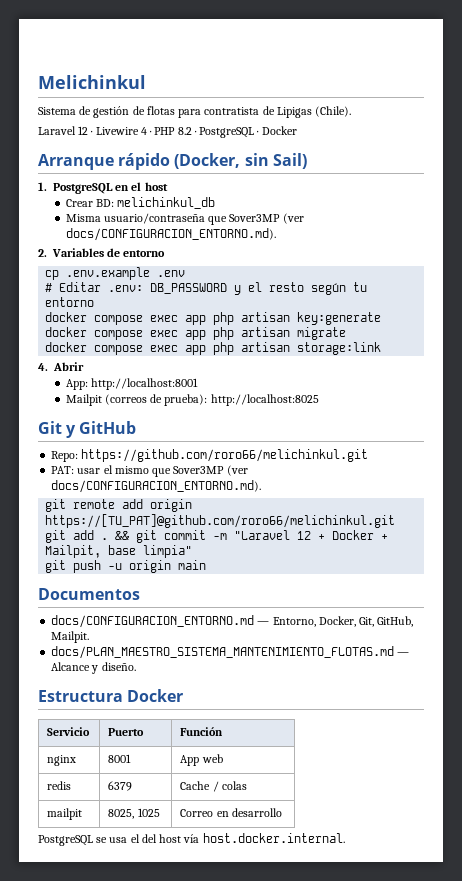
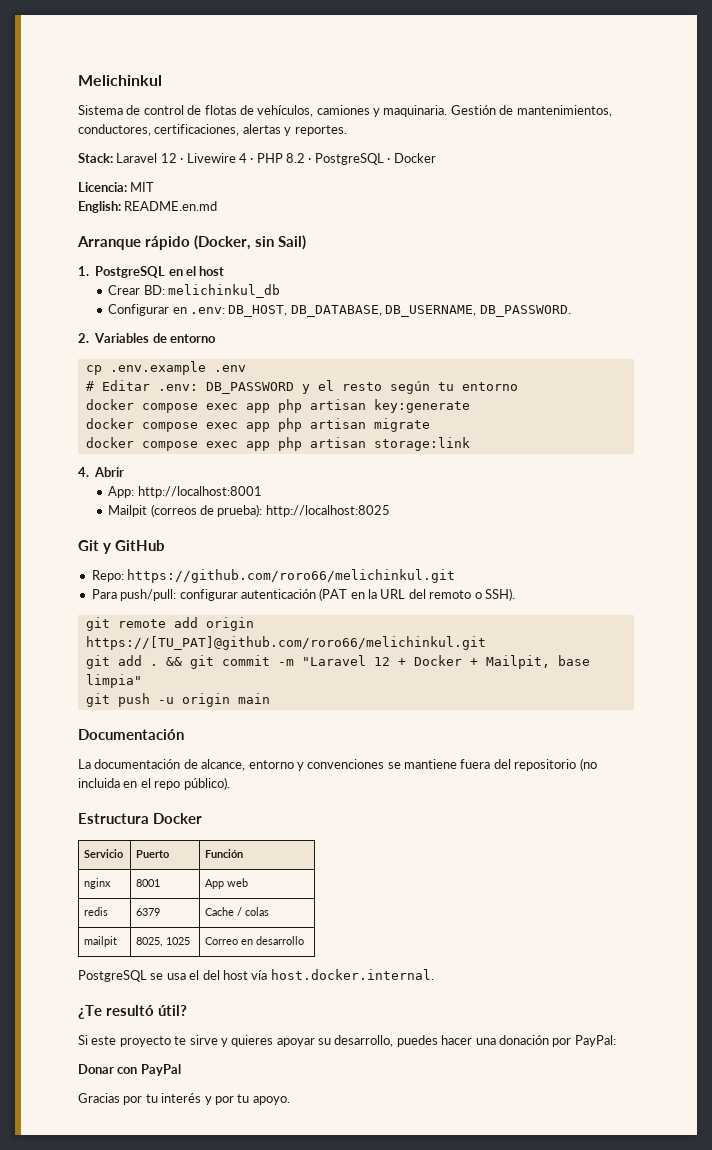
- Sistema de gestión de flotas para contratista de Lipigas (Chile).
- Laravel 12 · Livewire 4 · PHP 8.2 · PostgreSQL · Docker
+ Sistema de control de flotas de vehículos, camiones y maquinaria. Gestión de mantenimientos, conductores, certificaciones, alertas y reportes.
+ Stack: Laravel 12 · Livewire 4 · PHP 8.2 · PostgreSQL · Docker
+ Licencia: MIT
+ English: README.en.md
- Misma usuario/contraseña que Sover3MP (ver docs/CONFIGURACION_ENTORNO.md).
+ Configurar en .env: DB_HOST, DB_DATABASE, DB_USERNAME, DB_PASSWORD.
- PAT: usar el mismo que Sover3MP (ver docs/CONFIGURACION_ENTORNO.md).
+ Para push/pull: configurar autenticación (PAT en la URL del remoto o SSH).
- Documentos
- docs/CONFIGURACION_ENTORNO.md — Entorno, Docker, Git, GitHub, Mailpit.
- docs/PLAN_MAESTRO_SISTEMA_MANTENIMIENTO_FLOTAS.md — Alcance y diseño.
+ Documentación
+ La documentación de alcance, entorno y convenciones se mantiene fuera del repositorio (no incluida en el repo público).
+ ¿Te resultó útil?
+ Si este proyecto te sirve y quieres apoyar su desarrollo, puedes hacer una donación por PayPal:
+ Donar con PayPal
+ Gracias por tu interés y por tu apoyo.

